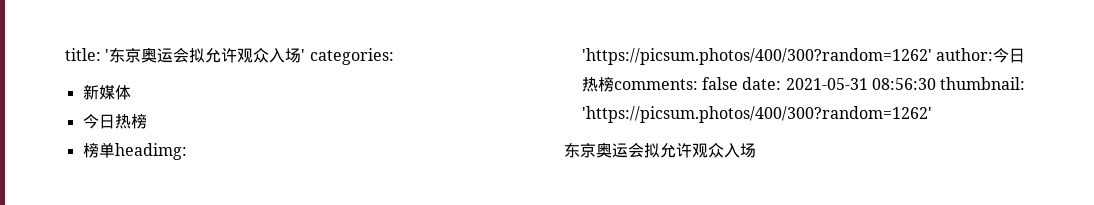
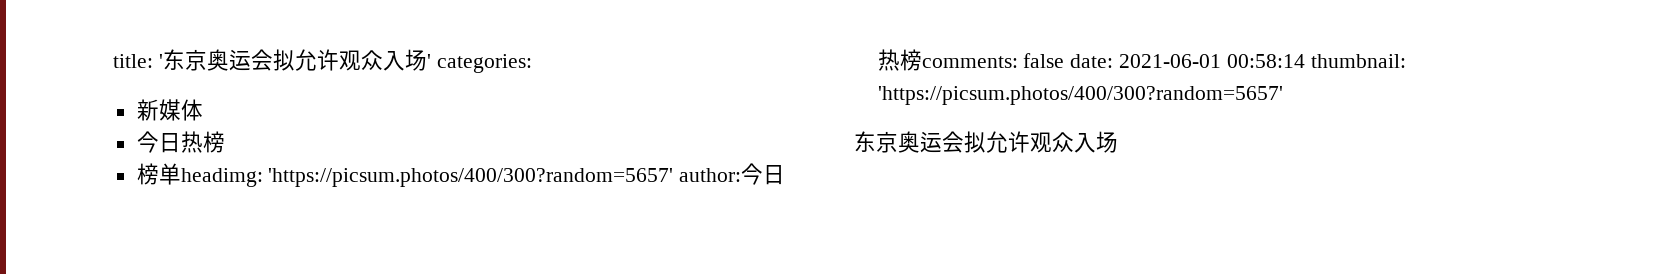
- 榜单headimg: 'https://picsum.photos/400/300?random=1262' author:今日热榜comments: false date: 2021-05-31 08:56:30 thumbnail: 'https://picsum.photos/400/300?random=1262'
+ 榜单headimg: 'https://picsum.photos/400/300?random=5657' author:今日热榜comments: false date: 2021-06-01 00:58:14 thumbnail: 'https://picsum.photos/400/300?random=5657'

